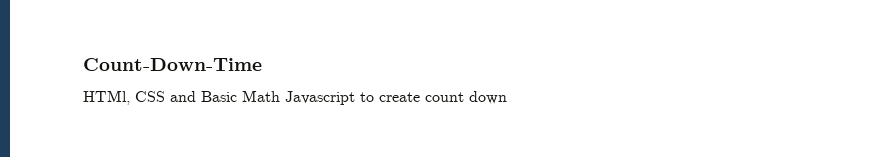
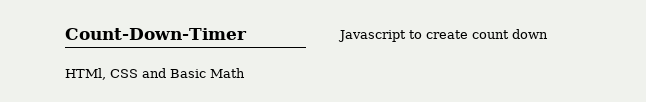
- Count-Down-Time
+ Count-Down-Timer

